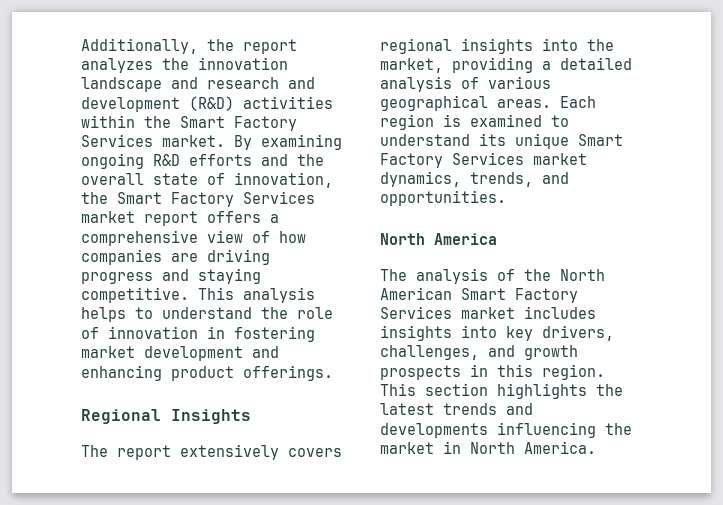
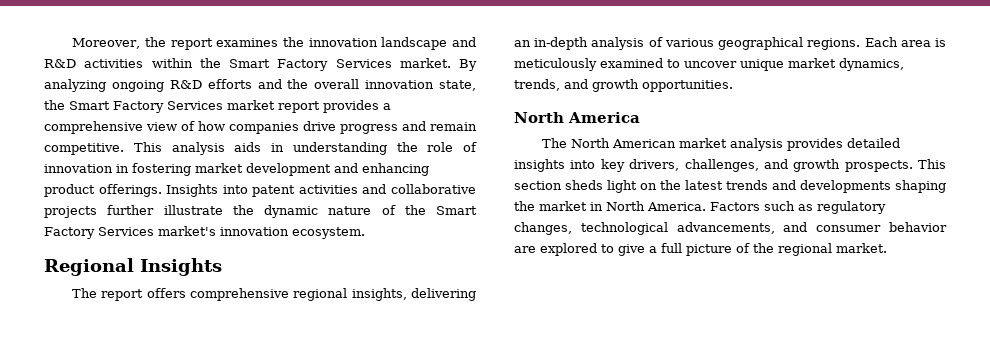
- Additionally, the report analyzes the innovation landscape and research and development (R&D) activities within the Smart Factory Services market.
+ Moreover, the report examines the innovation landscape and R&D activities within the Smart Factory Services market.
- By examining ongoing R&D efforts and the overall state of innovation, the Smart Factory Services market report offers a comprehensive view of how companies are driving progress and staying competitive.
+ By analyzing ongoing R&D efforts and the overall innovation state, the Smart Factory Services market report provides a comprehensive view of how companies drive progress and remain competitive.
- This analysis helps to understand the role of innovation in fostering market development and enhancing product offerings.
+ This analysis aids in understanding the role of innovation in fostering market development and enhancing product offerings. Insights into patent activities and collaborative projects further illustrate the dynamic nature of the Smart Factory Services market's innovation ecosystem.
  Regional Insights
- The report extensively covers regional insights into the market, providing a detailed analysis of various geographical areas. Each region is examined to understand its unique Smart Factory Services market dynamics, trends, and opportunities.
+ The report offers comprehensive regional insights, delivering an in-depth analysis of various geographical regions. Each area is meticulously examined to uncover unique market dynamics, trends, and growth opportunities.
- The analysis of the North American Smart Factory Services market includes insights into key drivers, challenges, and growth prospects in this region. This section highlights the latest trends and developments influencing the market in North America.
+ The North American market analysis provides detailed insights into key drivers, challenges, and growth prospects. This section sheds light on the latest trends and developments shaping the market in North America.
+ Factors such as regulatory changes, technological advancements, and consumer behavior are explored to give a full picture of the regional market.

